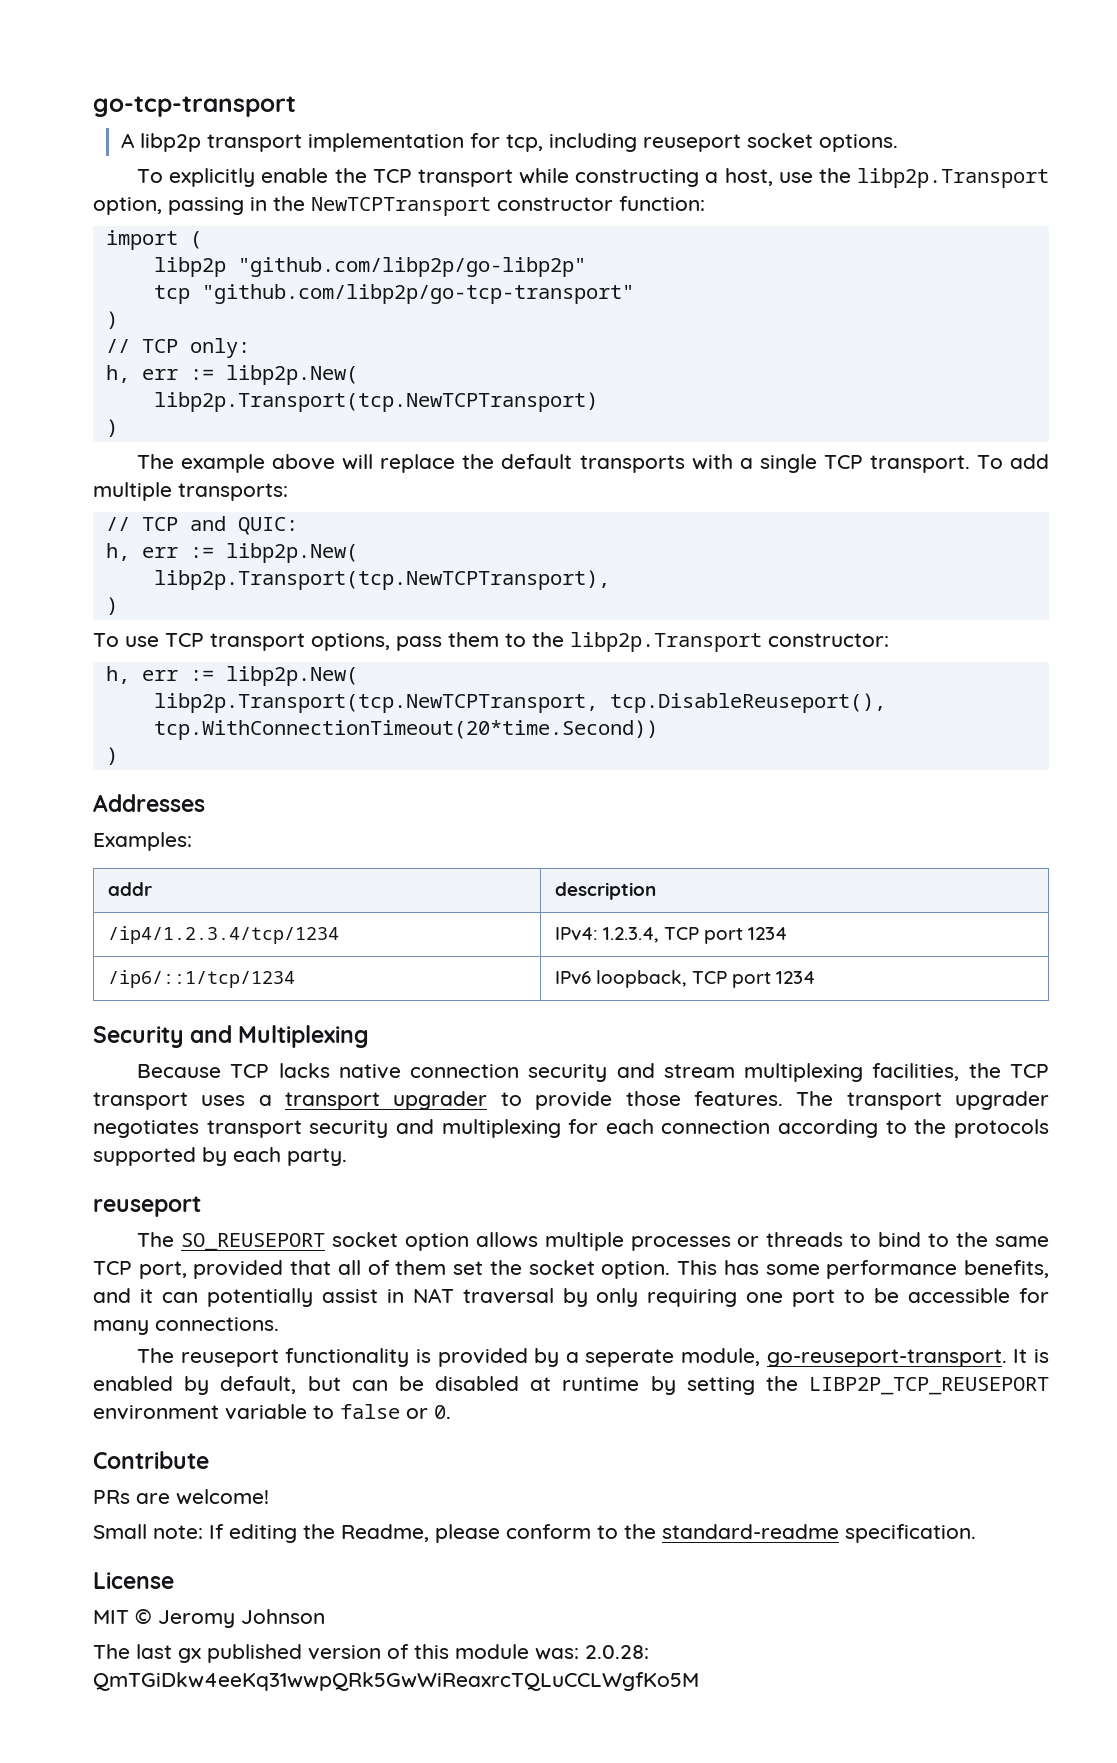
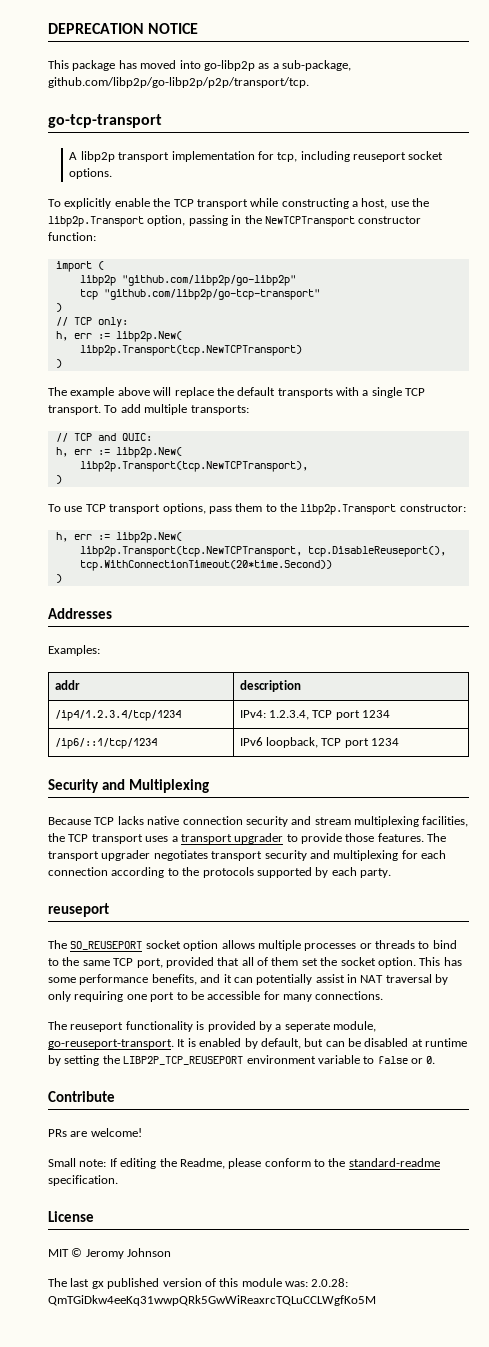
+ DEPRECATION NOTICE
+ This package has moved into go-libp2p as a sub-package, github.com/libp2p/go-libp2p/p2p/transport/tcp.

